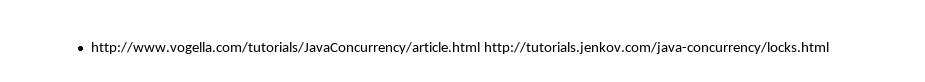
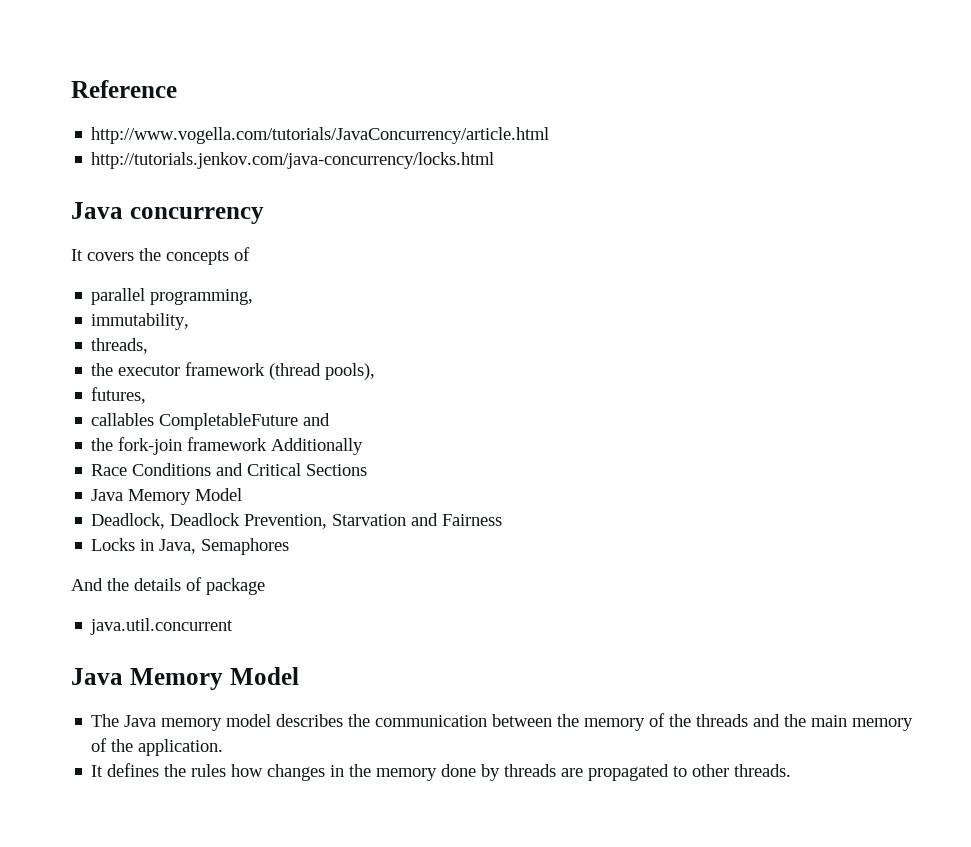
+ Reference
- http://www.vogella.com/tutorials/JavaConcurrency/article.html http://tutorials.jenkov.com/java-concurrency/locks.html
+ http://www.vogella.com/tutorials/JavaConcurrency/article.html
+ http://tutorials.jenkov.com/java-concurrency/locks.html
+ Java concurrency
+ It covers the concepts of
+ parallel programming,
+ immutability,
+ threads,
+ the executor framework (thread pools),
+ futures,
+ callables CompletableFuture and
+ the fork-join framework Additionally
+ Race Conditions and Critical Sections
+ Java Memory Model
+ Deadlock, Deadlock Prevention, Starvation and Fairness
+ Locks in Java, Semaphores
+ And the details of package
+ java.util.concurrent
+ Java Memory Model
+ The Java memory model describes the communication between the memory of the threads and the main memory of the application.
+ It defines the rules how changes in the memory done by threads are propagated to other threads.

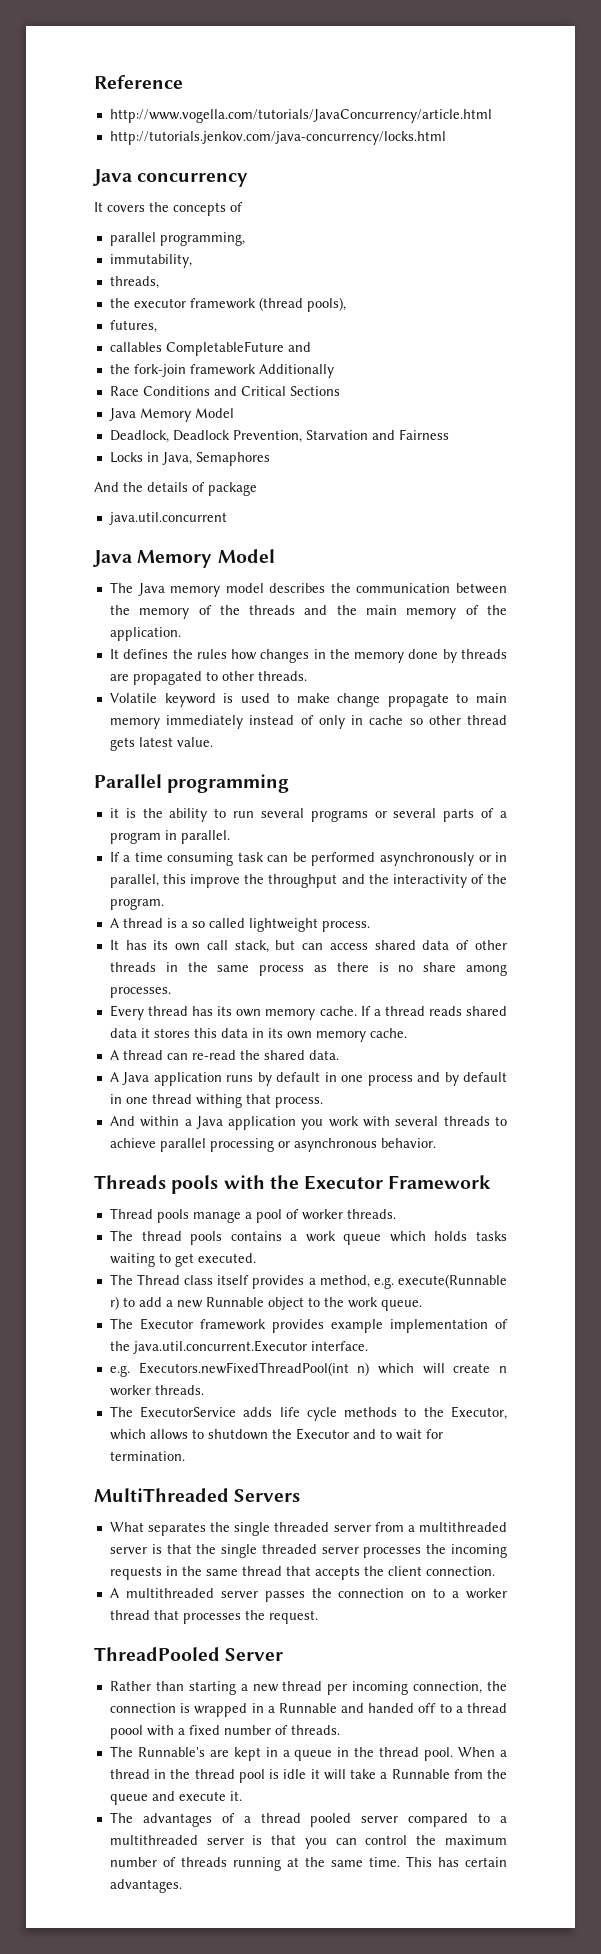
+ Volatile keyword is used to make change propagate to main memory immediately instead of only in cache so other thread gets latest value.
+ Parallel programming
+ it is the ability to run several programs or several parts of a program in parallel.
+ If a time consuming task can be performed asynchronously or in parallel, this improve the throughput and the interactivity of the program.
+ A thread is a so called lightweight process.
+ It has its own call stack, but can access shared data of other threads in the same process as there is no share among processes.
+ Every thread has its own memory cache. If a thread reads shared data it stores this data in its own memory cache.
+ A thread can re-read the shared data.
+ A Java application runs by default in one process and by default in one thread withing that process.
+ And within a Java application you work with several threads to achieve parallel processing or asynchronous behavior.
+ Threads pools with the Executor Framework
+ Thread pools manage a pool of worker threads.
+ The thread pools contains a work queue which holds tasks waiting to get executed.
+ The Thread class itself provides a method, e.g. execute(Runnable r) to add a new Runnable object to the work queue.
+ The Executor framework provides example implementation of the java.util.concurrent.Executor interface.
+ e.g. Executors.newFixedThreadPool(int n) which will create n worker threads.
+ The ExecutorService adds life cycle methods to the Executor, which allows to shutdown the Executor and to wait for termination.
+ MultiThreaded Servers
+ What separates the single threaded server from a multithreaded server is that the single threaded server processes the incoming requests in the same thread that accepts the client connection.
+ A multithreaded server passes the connection on to a worker thread that processes the request.
+ ThreadPooled Server
+ Rather than starting a new thread per incoming connection, the connection is wrapped in a Runnable and handed off to a thread poool with a fixed number of threads.
+ The Runnable's are kept in a queue in the thread pool. When a thread in the thread pool is idle it will take a Runnable from the queue and execute it.
+ The advantages of a thread pooled server compared to a multithreaded server is that you can control the maximum number of threads running at the same time. This has certain advantages.

